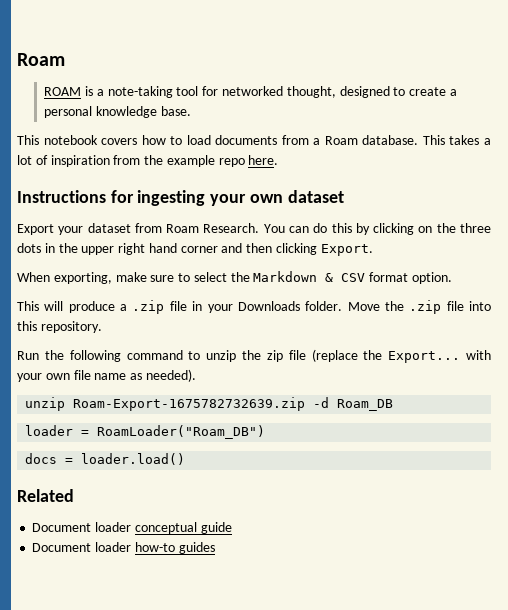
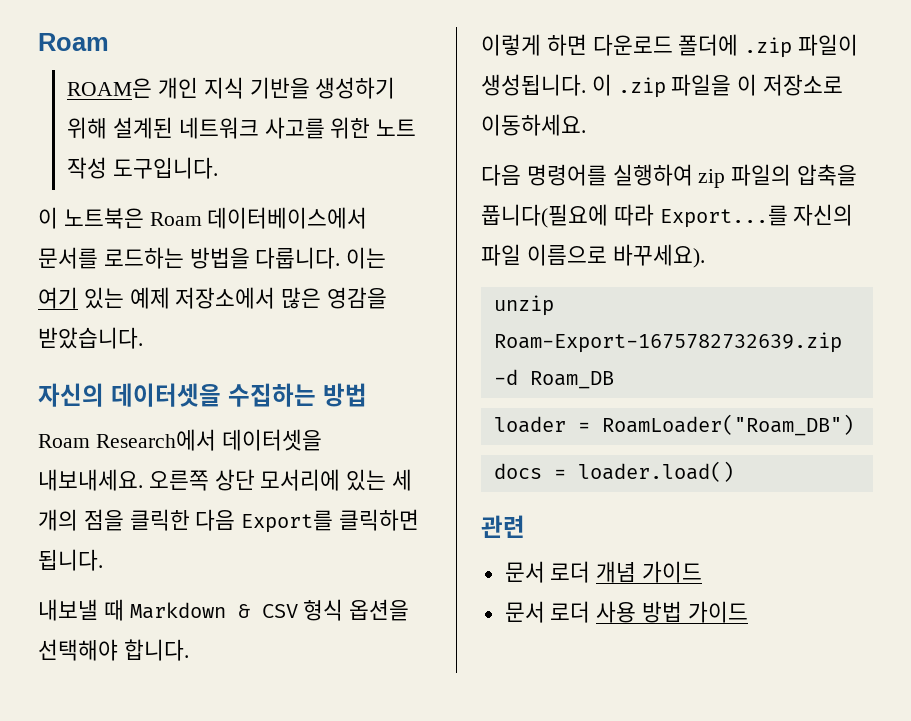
- ROAM is a note-taking tool for networked thought, designed to create a personal knowledge base.
- This notebook covers how to load documents from a Roam database. This takes a lot of inspiration from the example repo here.
- Instructions for ingesting your own dataset
- Export your dataset from Roam Research. You can do this by clicking on the three dots in the upper right hand corner and then clicking Export.
- When exporting, make sure to select the Markdown & CSV format option.
- This will produce a .zip file in your Downloads folder. Move the .zip file into this repository.
- Run the following command to unzip the zip file (replace the Export... with your own file name as needed).
+ ROAM은 개인 지식 기반을 생성하기 위해 설계된 네트워크 사고를 위한 노트 작성 도구입니다.
+ 이 노트북은 Roam 데이터베이스에서 문서를 로드하는 방법을 다룹니다. 이는 여기 있는 예제 저장소에서 많은 영감을 받았습니다.
+ 자신의 데이터셋을 수집하는 방법
+ Roam Research에서 데이터셋을 내보내세요. 오른쪽 상단 모서리에 있는 세 개의 점을 클릭한 다음 Export를 클릭하면 됩니다.
+ 내보낼 때 Markdown & CSV 형식 옵션을 선택해야 합니다.
+ 이렇게 하면 다운로드 폴더에 .zip 파일이 생성됩니다. 이 .zip 파일을 이 저장소로 이동하세요.
+ 다음 명령어를 실행하여 zip 파일의 압축을 풉니다(필요에 따라 Export...를 자신의 파일 이름으로 바꾸세요).
- Related
- Document loader conceptual guide
- Document loader how-to guides
+ 관련
+ 문서 로더 개념 가이드
+ 문서 로더 사용 방법 가이드

